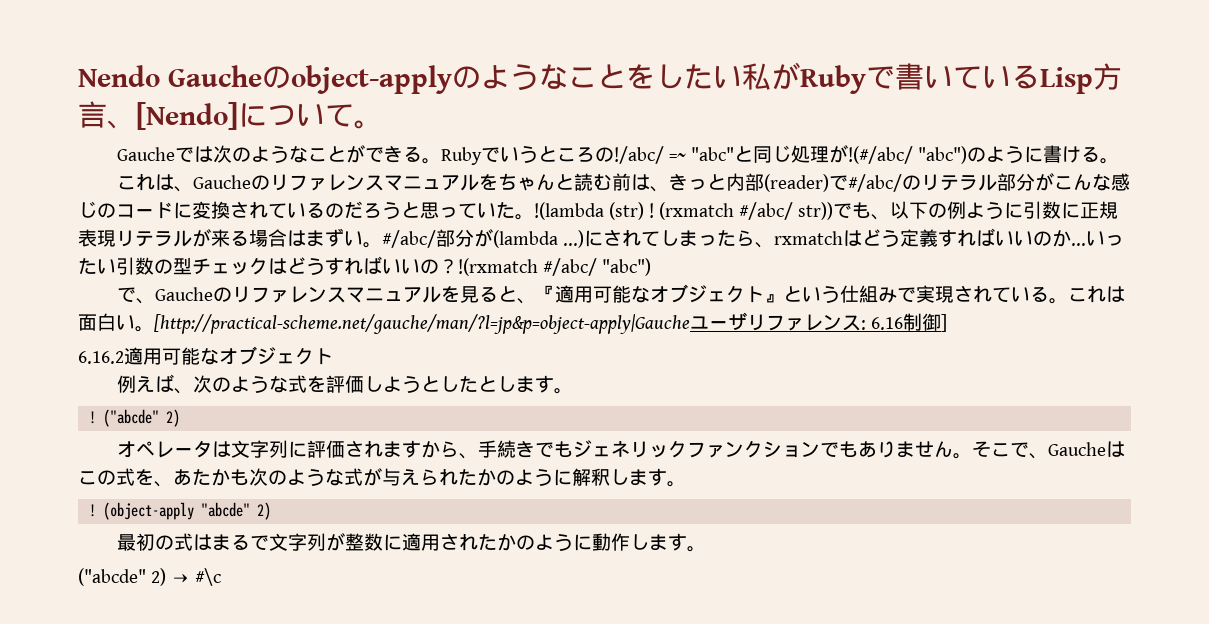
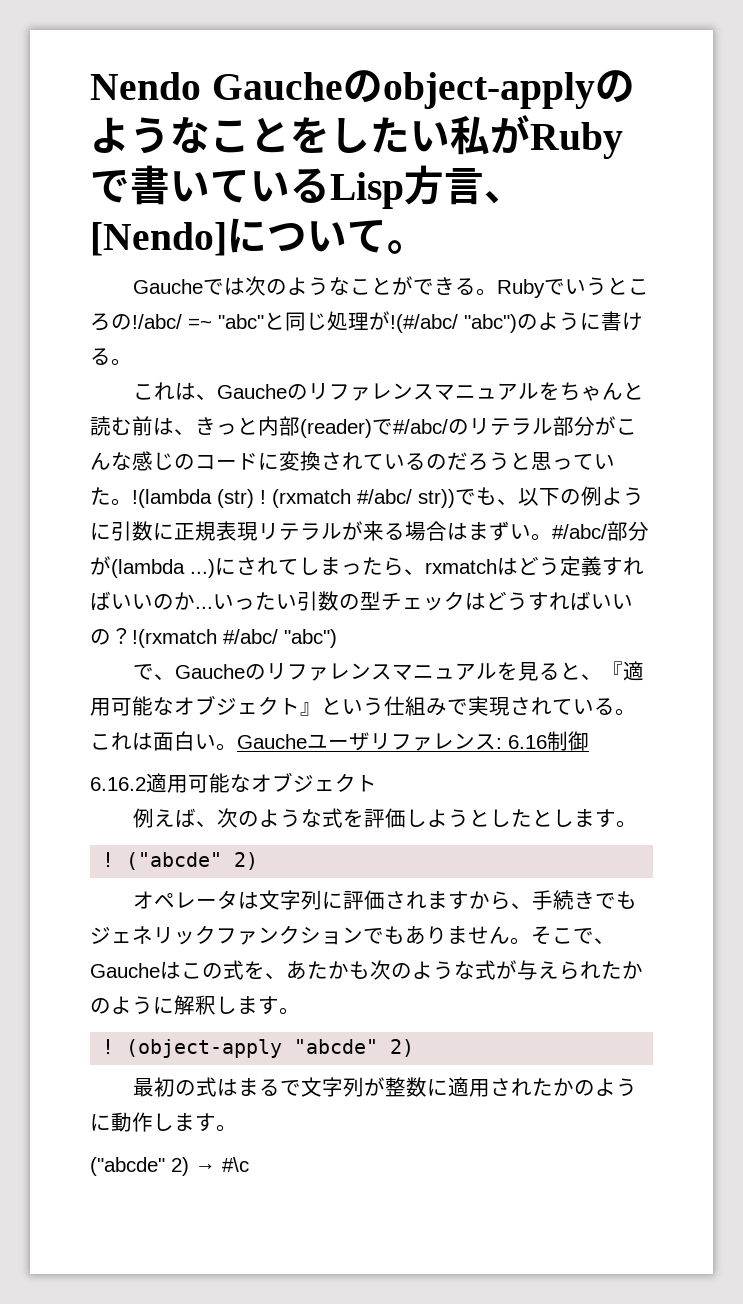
- [http://practical-scheme.net/gauche/man/?l=jp&p=object-apply|Gaucheユーザリファレンス: 6.16制御]
+ Gaucheユーザリファレンス: 6.16制御

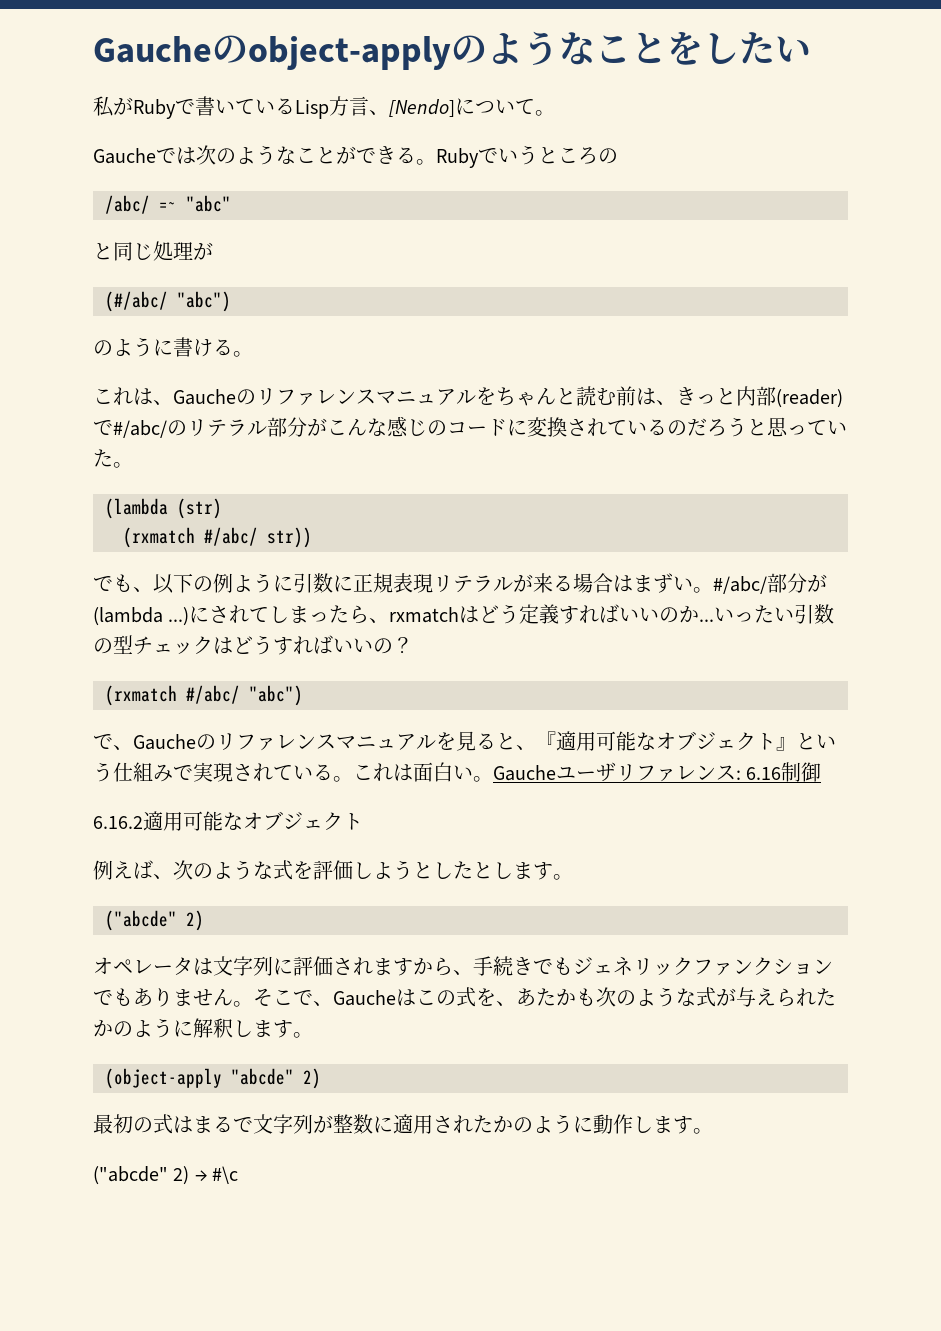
- Nendo Gaucheのobject-applyのようなことをしたい私がRubyで書いているLisp方言、[Nendo]について。
+ Gaucheのobject-applyのようなことをしたい
+ 私がRubyで書いているLisp方言、[Nendo]について。
- Rubyでいうところの!/abc/ =~ "abc"と同じ処理が!(#/abc/ "abc")のように書ける。
+ Rubyでいうところの
+ /abc/ =~ "abc"
+ と同じ処理が
+ (#/abc/ "abc")
+ のように書ける。
- これは、Gaucheのリファレンスマニュアルをちゃんと読む前は、きっと内部(reader)で#/abc/のリテラル部分がこんな感じのコードに変換されているのだろうと思っていた。!(lambda (str) ! (rxmatch #/abc/ str))でも、以下の例ように引数に正規表現リテラルが来る場合はまずい。
+ これは、Gaucheのリファレンスマニュアルをちゃんと読む前は、きっと内部(reader)で#/abc/のリテラル部分がこんな感じのコードに変換されているのだろうと思っていた。
+ (lambda (str)
+ (rxmatch #/abc/ str))
+ でも、以下の例ように引数に正規表現リテラルが来る場合はまずい。
- いったい引数の型チェックはどうすればいいの？!(rxmatch #/abc/ "abc")
+ いったい引数の型チェックはどうすればいいの？
+ (rxmatch #/abc/ "abc")
  例えば、次のような式を評価しようとしたとします。
- ! ("abcde" 2)
+ ("abcde" 2)
  そこで、Gaucheはこの式を、あたかも次のような式が与えられたかのように解釈します。
- ! (object-apply "abcde" 2)
+ (object-apply "abcde" 2)

